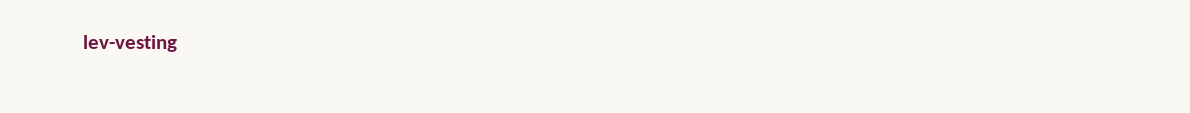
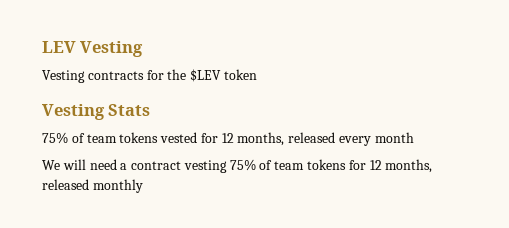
- lev-vesting
+ LEV Vesting
+ Vesting contracts for the $LEV token
+ Vesting Stats
+ 75% of team tokens vested for 12 months, released every month
+ We will need a contract vesting 75% of team tokens for 12 months, released monthly

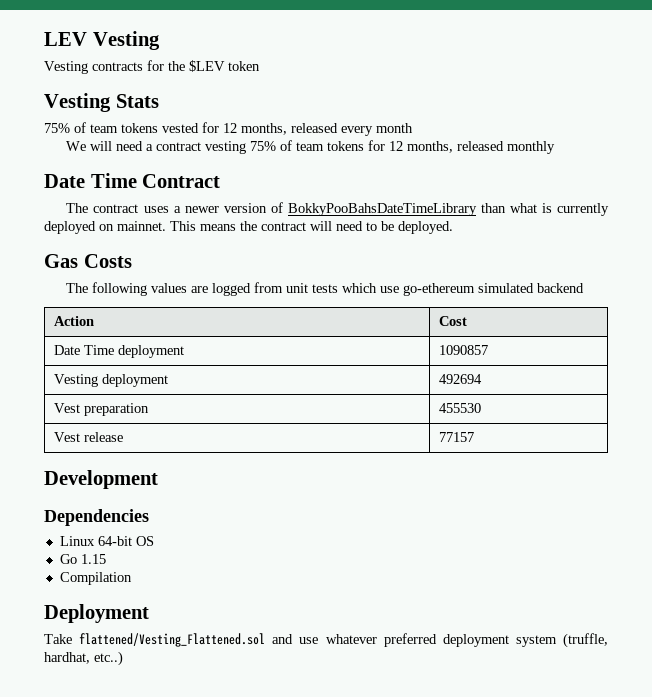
+ Date Time Contract
+ The contract uses a newer version of BokkyPooBahsDateTimeLibrary than what is currently deployed on mainnet. This means the contract will need to be deployed.
+ Gas Costs
+ The following values are logged from unit tests which use go-ethereum simulated backend
+ Action | Cost
+ Date Time deployment | 1090857
+ Vesting deployment | 492694
+ Vest preparation | 455530
+ Vest release | 77157
+ Development
+ Dependencies
+ Linux 64-bit OS
+ Go 1.15
+ Compilation
+ Deployment
+ Take flattened/Vesting_Flattened.sol and use whatever preferred deployment system (truffle, hardhat, etc..)

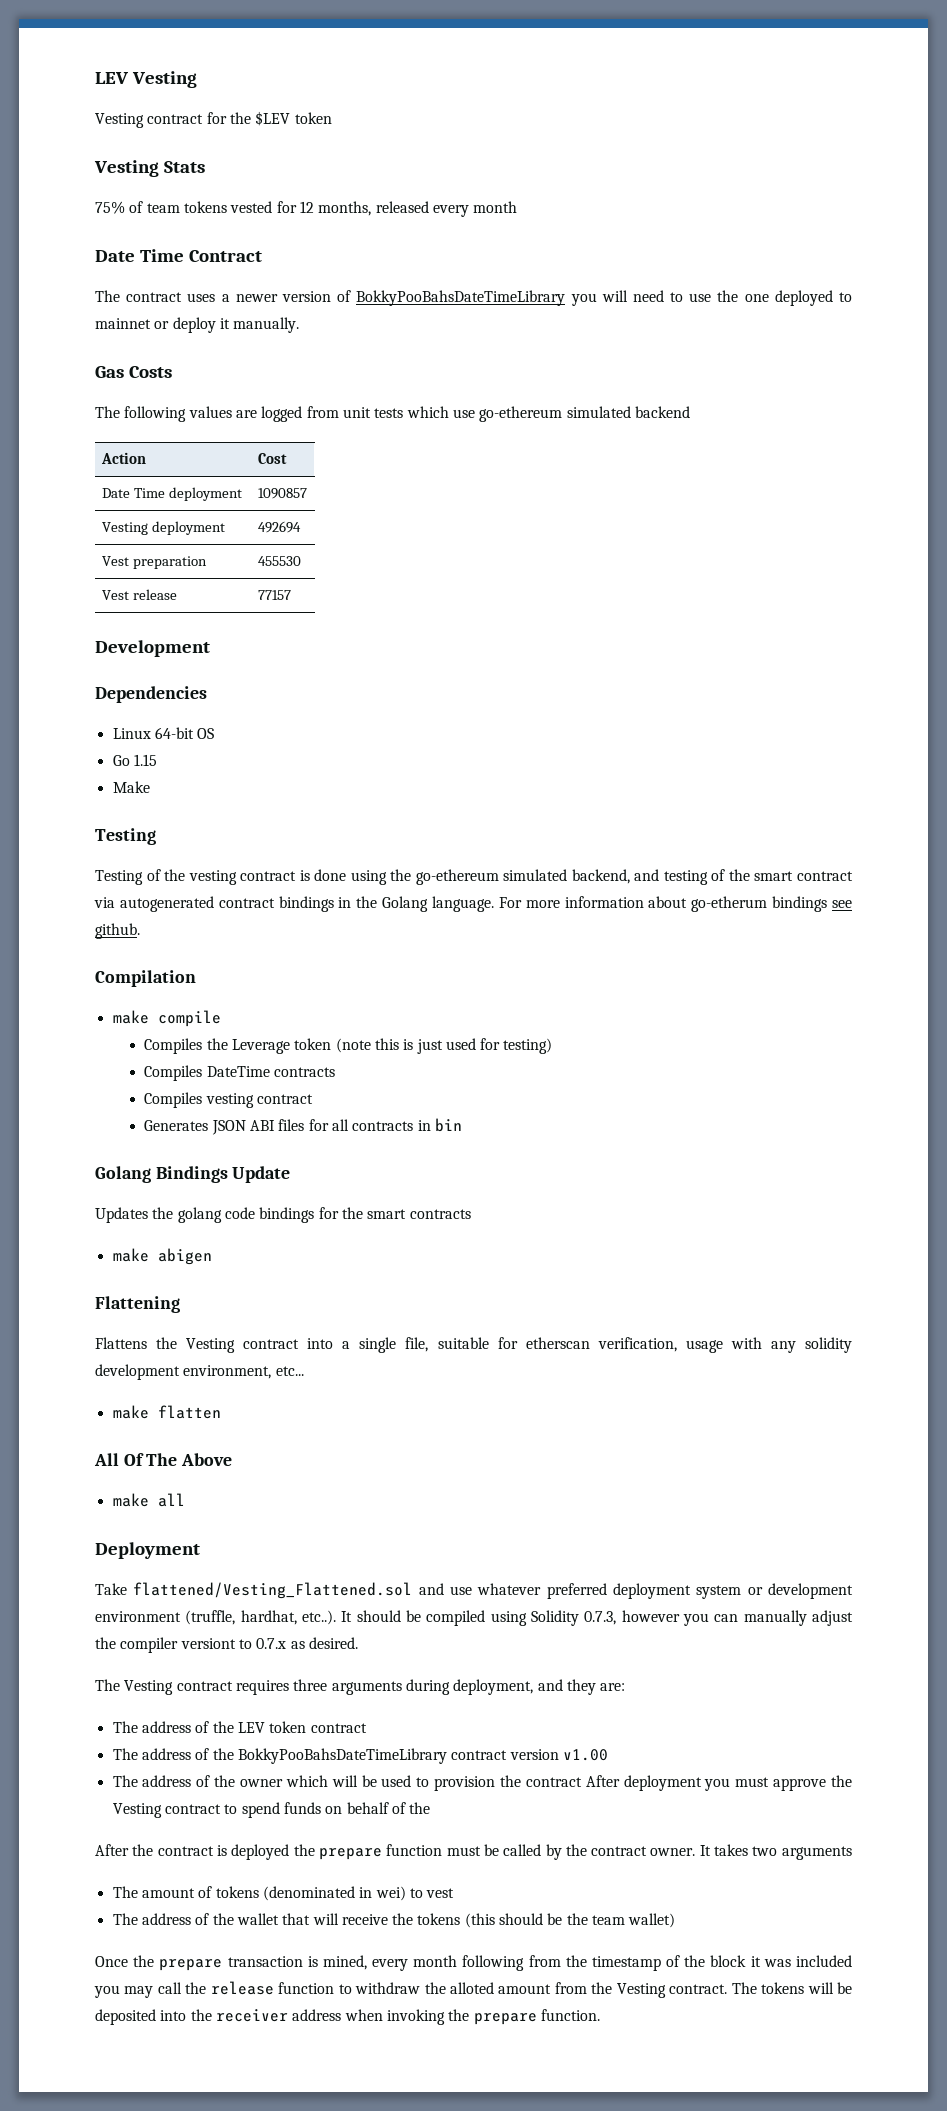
- Vesting contracts for the $LEV token
+ Vesting contract for the $LEV token
- We will need a contract vesting 75% of team tokens for 12 months, released monthly
- The contract uses a newer version of BokkyPooBahsDateTimeLibrary than what is currently deployed on mainnet. This means the contract will need to be deployed.
+ The contract uses a newer version of BokkyPooBahsDateTimeLibrary you will need to use the one deployed to mainnet or deploy it manually.
+ Make
+ Testing
+ Testing of the vesting contract is done using the go-ethereum simulated backend, and testing of the smart contract via autogenerated contract bindings in the Golang language. For more information about go-etherum bindings see github.
  Compilation
+ make compile
+ Compiles the Leverage token (note this is just used for testing)
+ Compiles DateTime contracts
+ Compiles vesting contract
+ Generates JSON ABI files for all contracts in bin
+ Golang Bindings Update
+ Updates the golang code bindings for the smart contracts
+ make abigen
+ Flattening
+ Flattens the Vesting contract into a single file, suitable for etherscan verification, usage with any solidity development environment, etc...
+ make flatten
+ All Of The Above
+ make all
- Take flattened/Vesting_Flattened.sol and use whatever preferred deployment system (truffle, hardhat, etc..)
+ Take flattened/Vesting_Flattened.sol and use whatever preferred deployment system or development environment (truffle, hardhat, etc..). It should be compiled using Solidity 0.7.3, however you can manually adjust the compiler versiont to 0.7.x as desired.
+ The Vesting contract requires three arguments during deployment, and they are:
+ The address of the LEV token contract
+ The address of the BokkyPooBahsDateTimeLibrary contract version v1.00
+ The address of the owner which will be used to provision the contract After deployment you must approve the Vesting contract to spend funds on behalf of the
+ After the contract is deployed the prepare function must be called by the contract owner. It takes two arguments
+ The amount of tokens (denominated in wei) to vest
+ The address of the wallet that will receive the tokens (this should be the team wallet)
+ Once the prepare transaction is mined, every month following from the timestamp of the block it was included you may call the release function to withdraw the alloted amount from the Vesting contract. The tokens will be deposited into the receiver address when invoking the prepare function.

